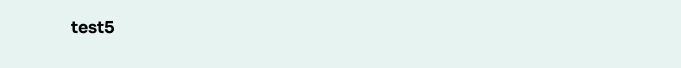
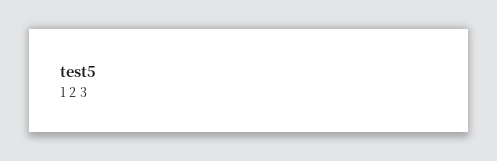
+ 1 2 3

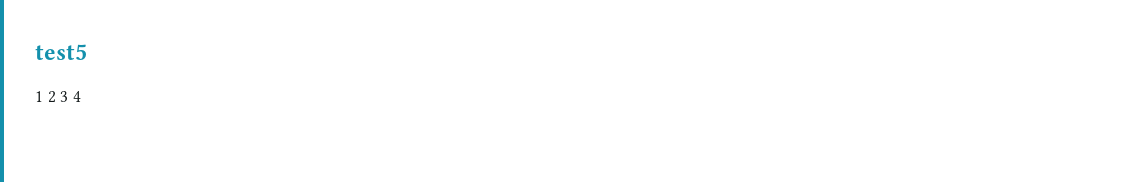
- 1 2 3
+ 1 2 3 4

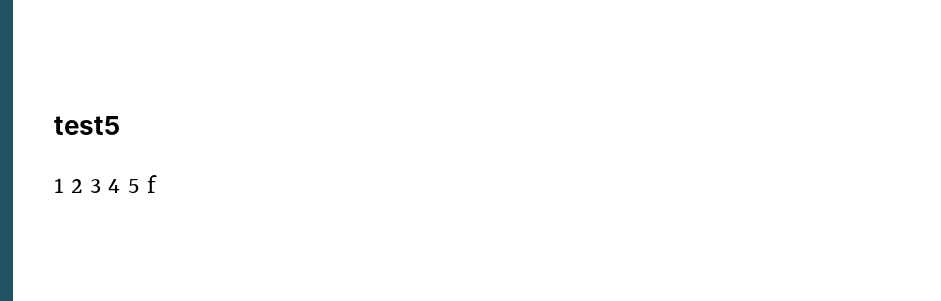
- 1 2 3 4
+ 1 2 3 4 5 f

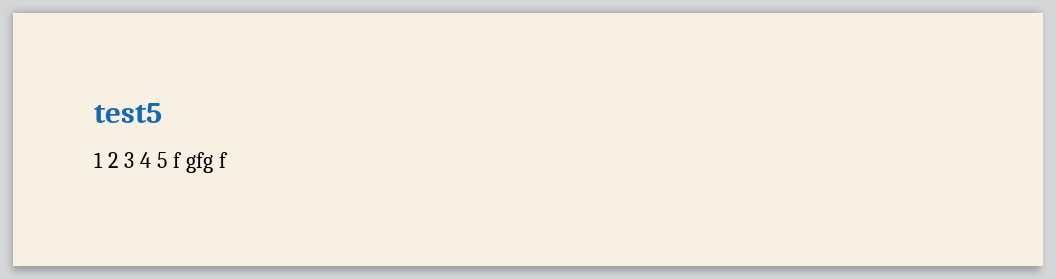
- 1 2 3 4 5 f
+ 1 2 3 4 5 f gfg f

